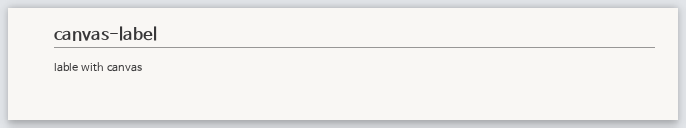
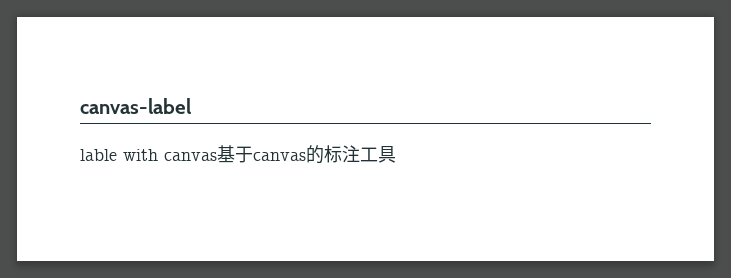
- lable with canvas
+ lable with canvas基于canvas的标注工具

